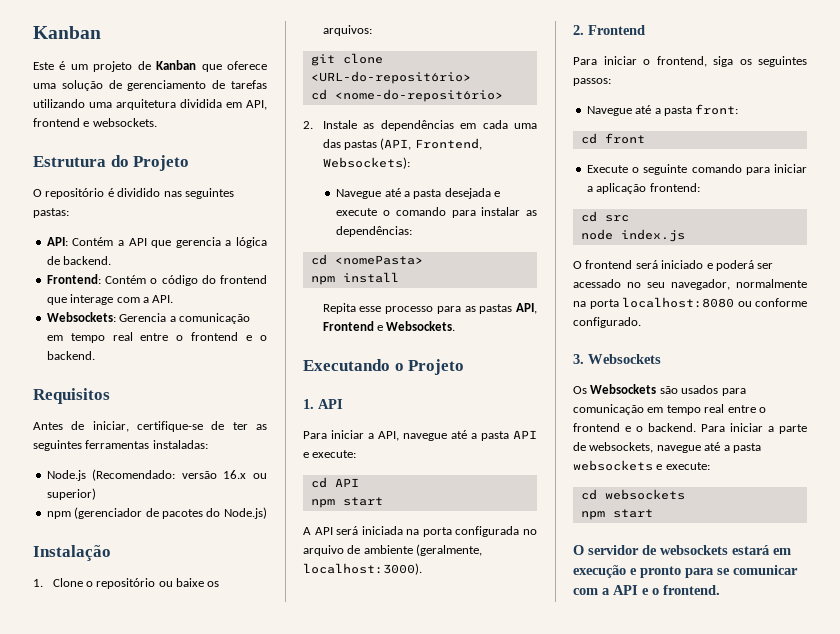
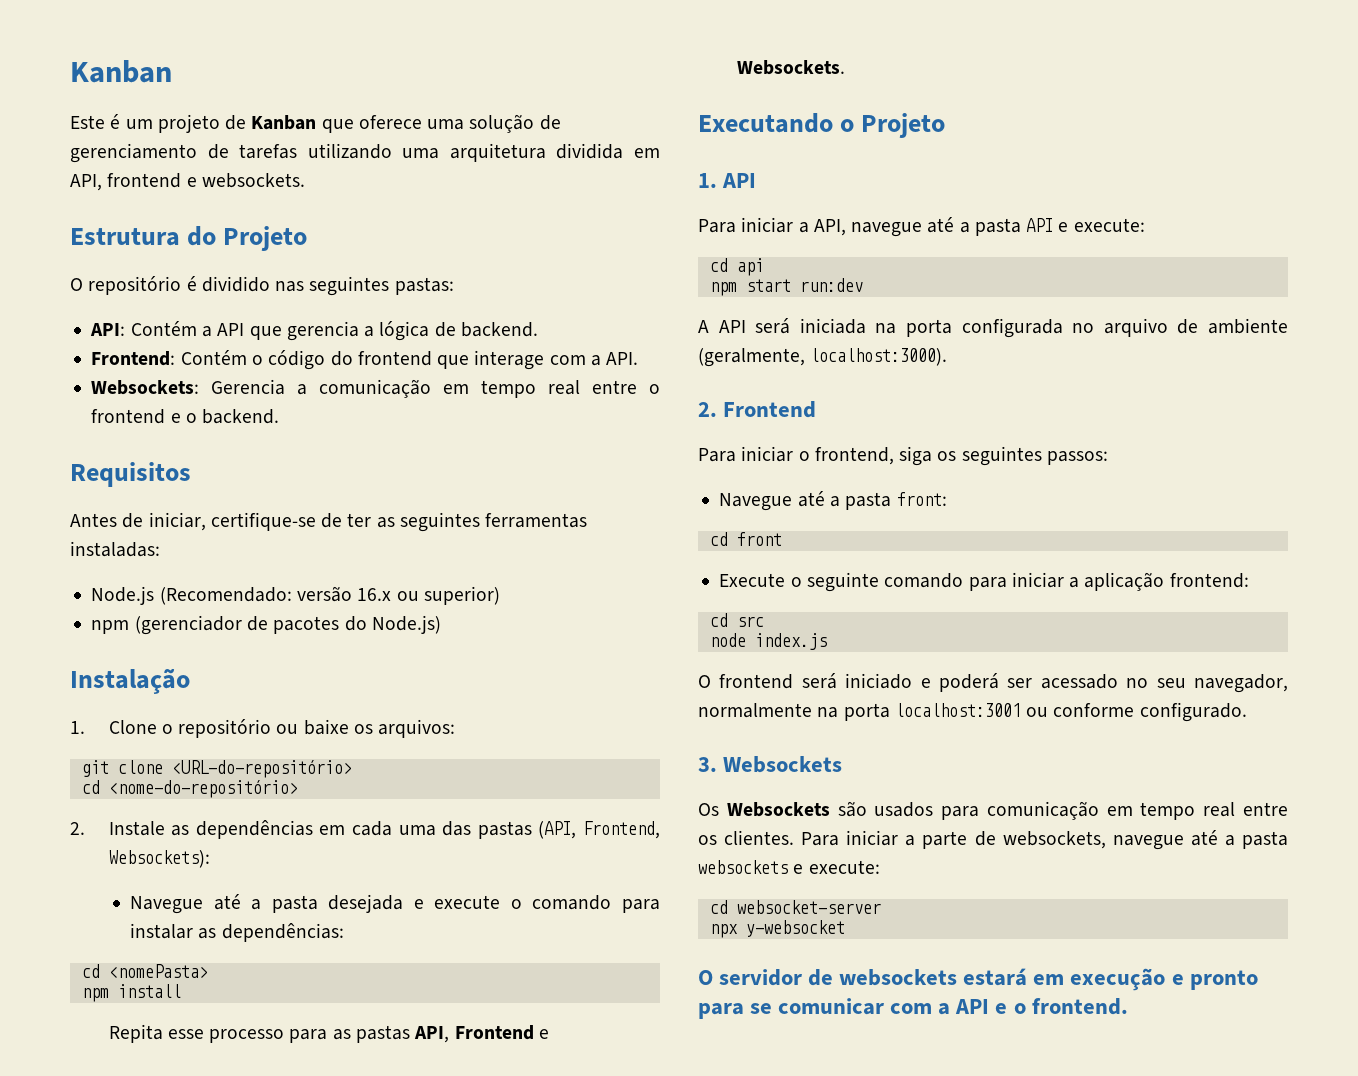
- cd API
- npm start
+ cd api
+ npm start run:dev
- O frontend será iniciado e poderá ser acessado no seu navegador, normalmente na porta localhost:8080 ou conforme configurado.
+ O frontend será iniciado e poderá ser acessado no seu navegador, normalmente na porta localhost:3001 ou conforme configurado.
- Os Websockets são usados para comunicação em tempo real entre o frontend e o backend.
+ Os Websockets são usados para comunicação em tempo real entre os clientes.
- cd websockets
- npm start
+ cd websocket-server
+ npx y-websocket

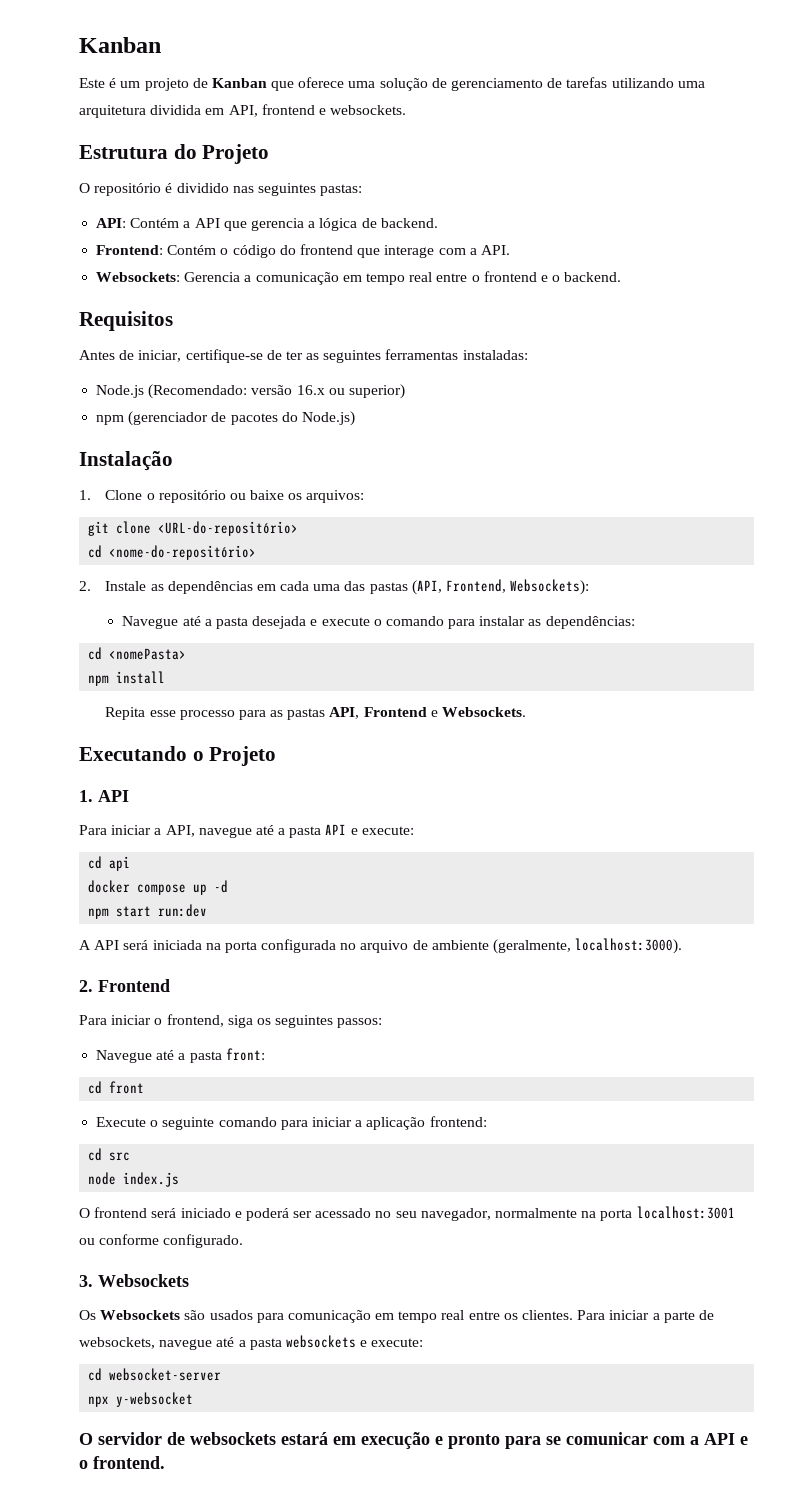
+ docker compose up -d

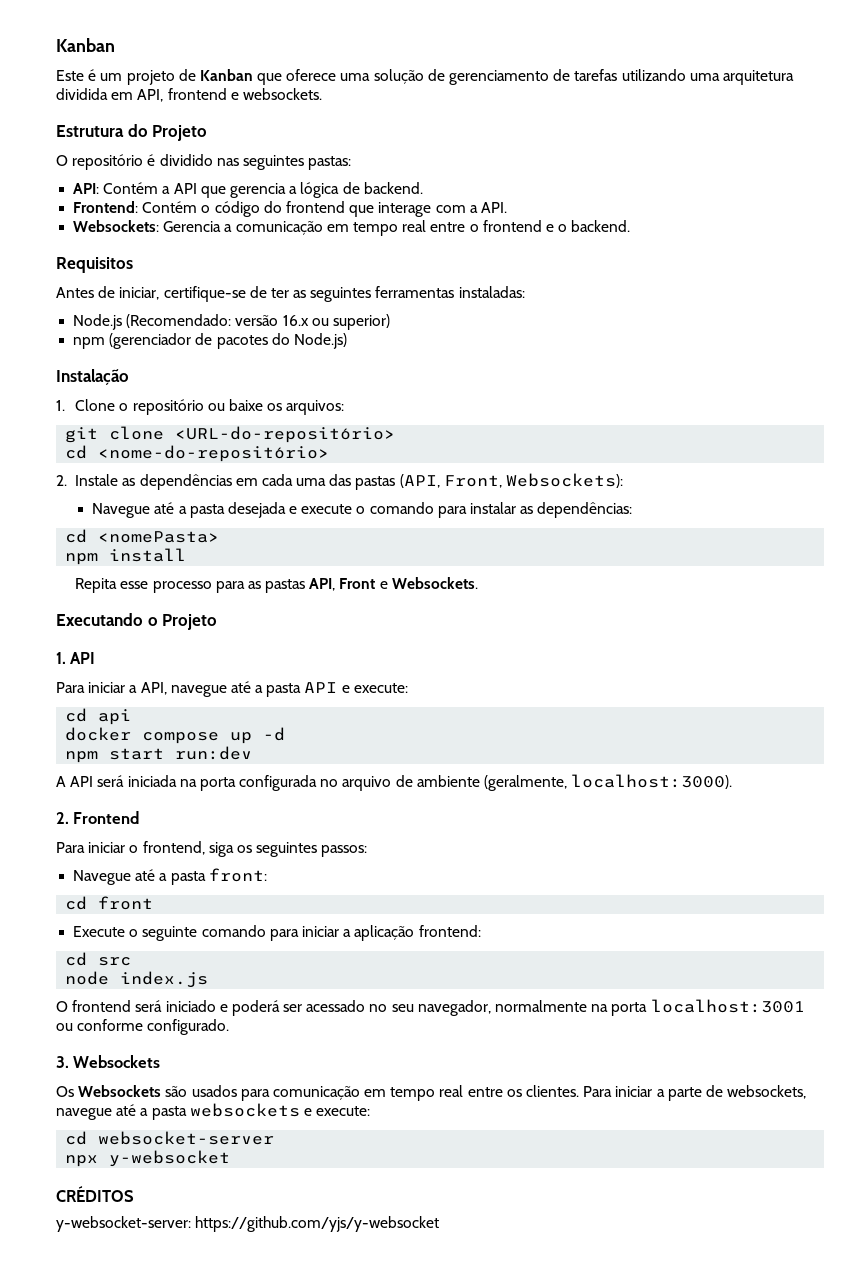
- 2. Instale as dependências em cada uma das pastas (API, Frontend, Websockets):
+ 2. Instale as dependências em cada uma das pastas (API, Front, Websockets):
- Repita esse processo para as pastas API, Frontend e Websockets.
+ Repita esse processo para as pastas API, Front e Websockets.
- O servidor de websockets estará em execução e pronto para se comunicar com a API e o frontend.
+ CRÉDITOS
+ y-websocket-server: https://github.com/yjs/y-websocket

